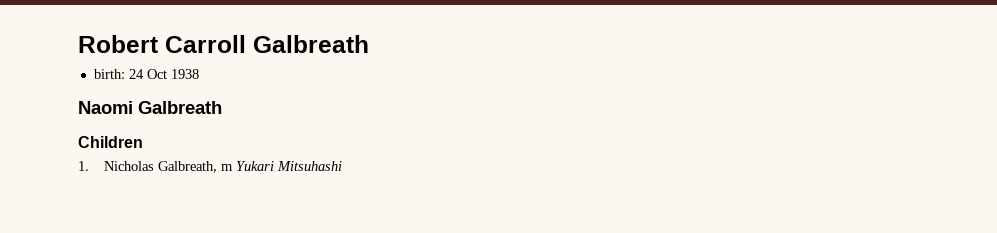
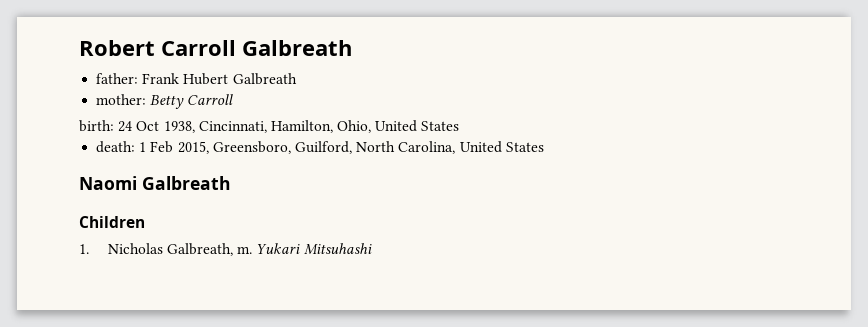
- birth: 24 Oct 1938
+ father: Frank Hubert Galbreath
+ mother: Betty Carroll
+ birth: 24 Oct 1938, Cincinnati, Hamilton, Ohio, United States
+ death: 1 Feb 2015, Greensboro, Guilford, North Carolina, United States
- 1. Nicholas Galbreath, m Yukari Mitsuhashi
+ 1. Nicholas Galbreath, m. Yukari Mitsuhashi

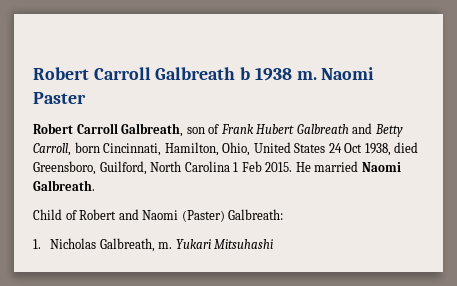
- Robert Carroll Galbreath
- father: Frank Hubert Galbreath
- mother: Betty Carroll
- birth: 24 Oct 1938, Cincinnati, Hamilton, Ohio, United States
- death: 1 Feb 2015, Greensboro, Guilford, North Carolina, United States
- Naomi Galbreath
- Children
+ Robert Carroll Galbreath b 1938 m. Naomi Paster
+ Robert Carroll Galbreath, son of Frank Hubert Galbreath and Betty Carroll, born Cincinnati, Hamilton, Ohio, United States 24 Oct 1938, died Greensboro, Guilford, North Carolina 1 Feb 2015. He married Naomi Galbreath.
+ Child of Robert and Naomi (Paster) Galbreath:

